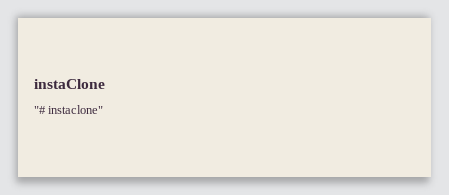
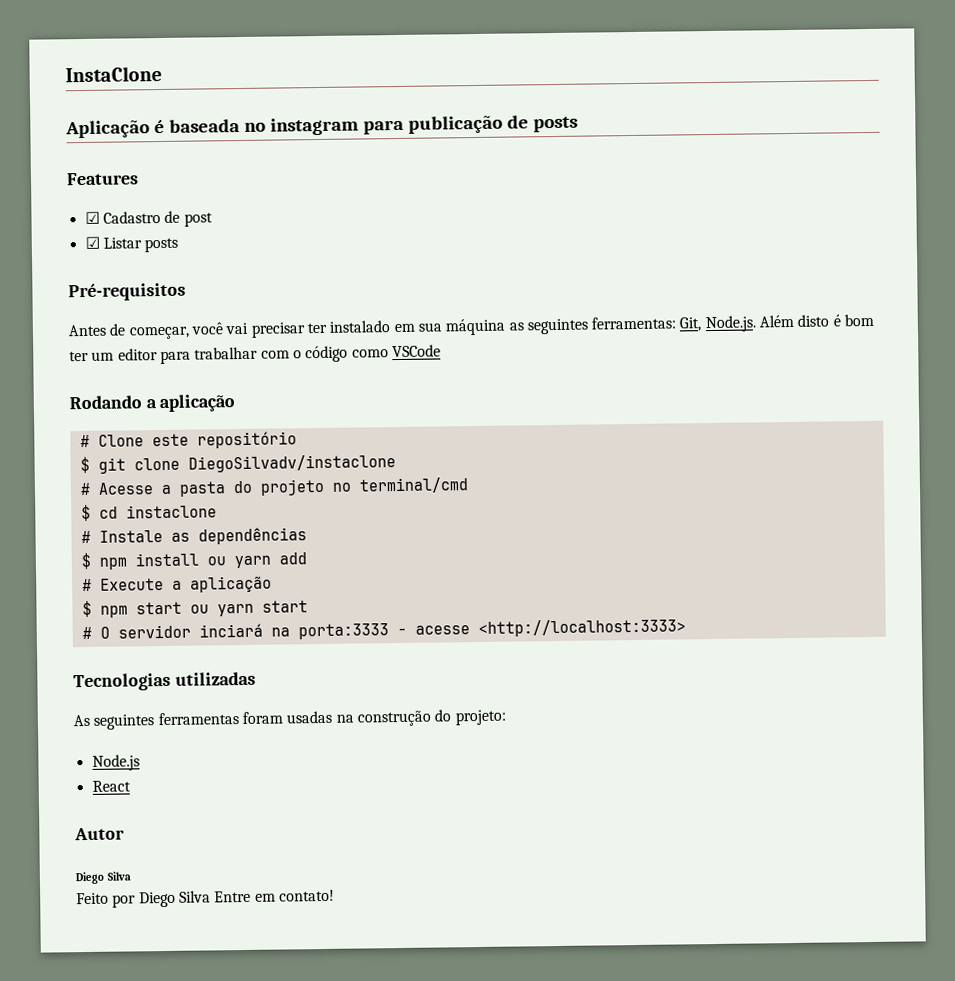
- instaClone
- "# instaclone"
+ InstaClone
+ Aplicação é baseada no instagram para publicação de posts
+ Features
+ ☑ Cadastro de post
+ ☑ Listar posts
+ Pré-requisitos
+ Antes de começar, você vai precisar ter instalado em sua máquina as seguintes ferramentas: Git, Node.js. Além disto é bom ter um editor para trabalhar com o código como VSCode
+ Rodando a aplicação
+ # Clone este repositório
+ $ git clone DiegoSilvadv/instaclone
+ # Acesse a pasta do projeto no terminal/cmd
+ $ cd instaclone
+ # Instale as dependências
+ $ npm install ou yarn add
+ # Execute a aplicação
+ $ npm start ou yarn start
+ # O servidor inciará na porta:3333 - acesse <http://localhost:3333>
+ Tecnologias utilizadas
+ As seguintes ferramentas foram usadas na construção do projeto:
+ Node.js
+ React
+ Autor
+ Diego Silva
+ Feito por Diego Silva Entre em contato!

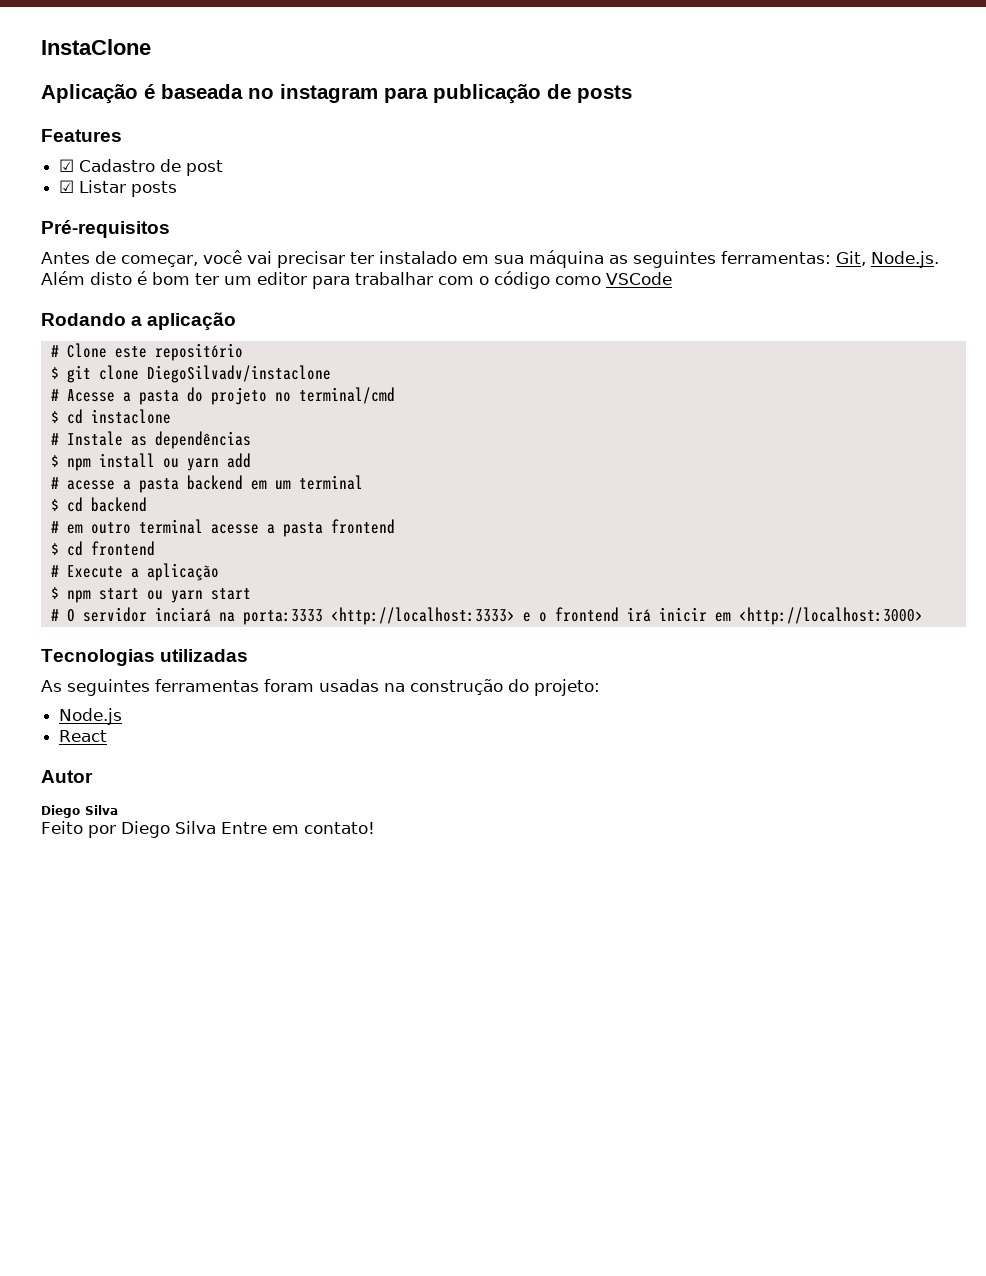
+ # acesse a pasta backend em um terminal
+ $ cd backend
+ # em outro terminal acesse a pasta frontend
+ $ cd frontend
- # O servidor inciará na porta:3333 - acesse <http://localhost:3333>
+ # O servidor inciará na porta:3333 <http://localhost:3333> e o frontend irá inicir em <http://localhost:3000>

